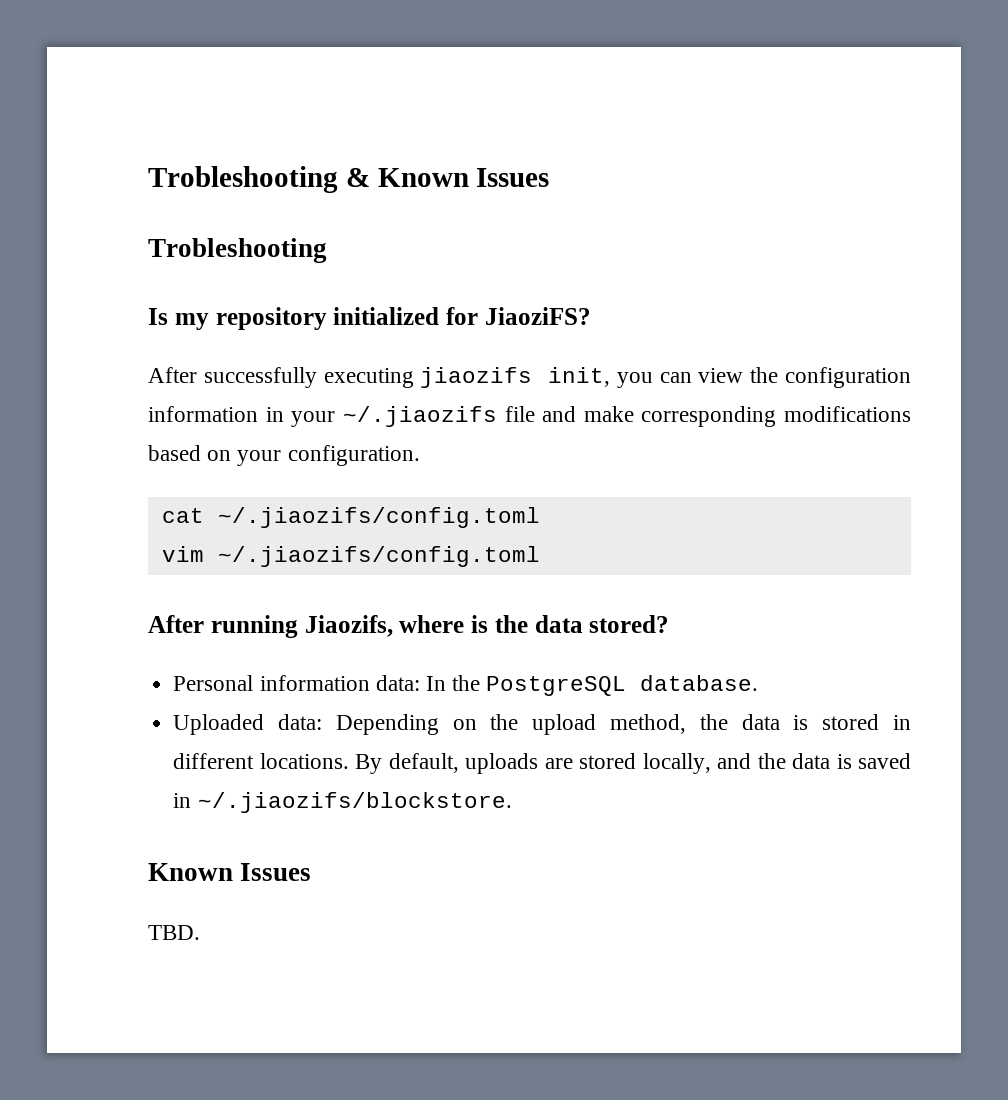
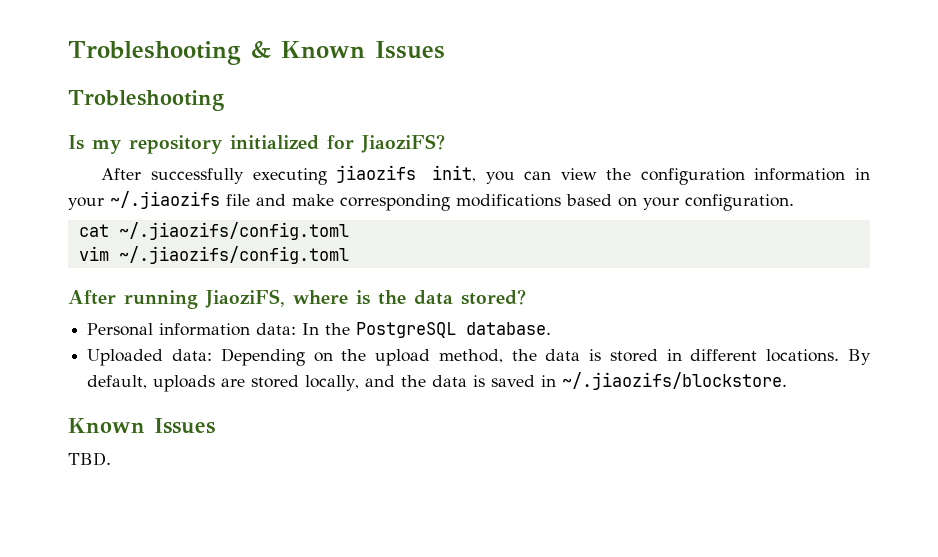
- After running Jiaozifs, where is the data stored?
+ After running JiaoziFS, where is the data stored?

